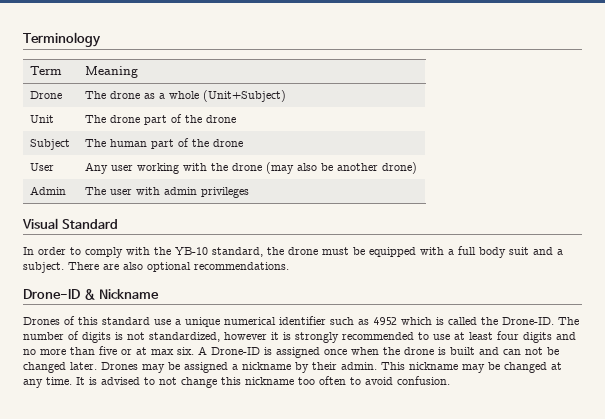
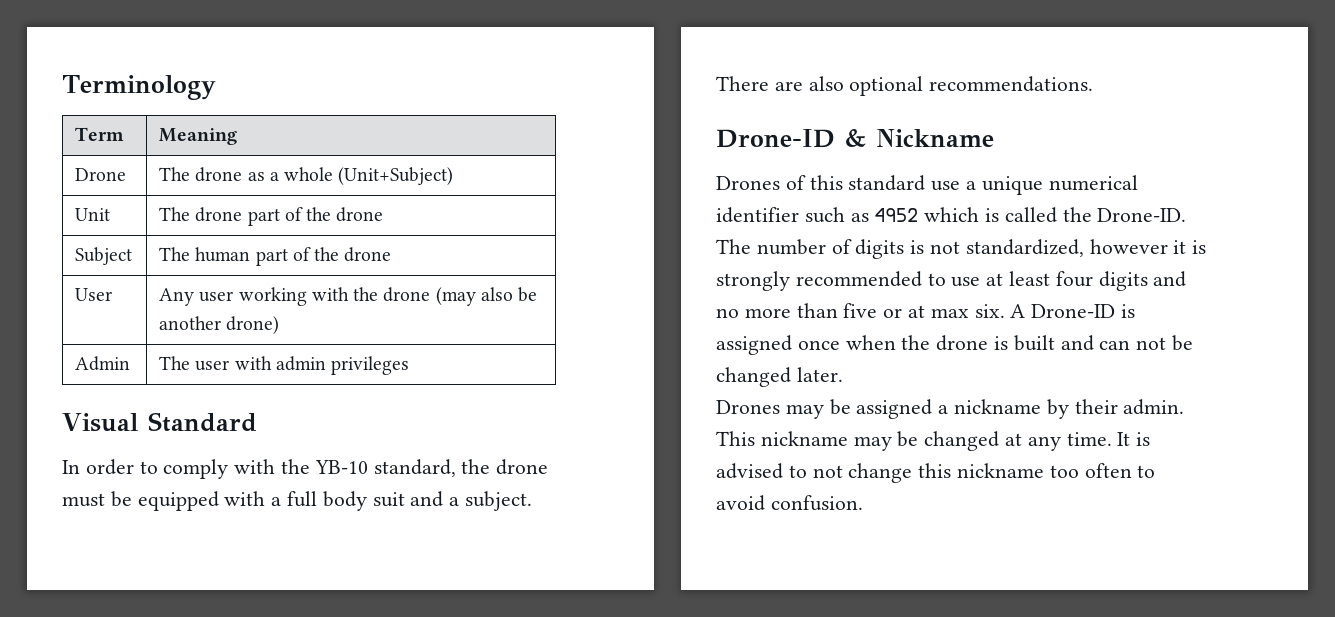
- A Drone-ID is assigned once when the drone is built and can not be changed later. Drones may be assigned a nickname by their admin.
+ A Drone-ID is assigned once when the drone is built and can not be changed later.
+ Drones may be assigned a nickname by their admin.

